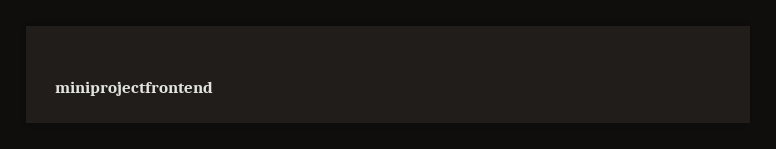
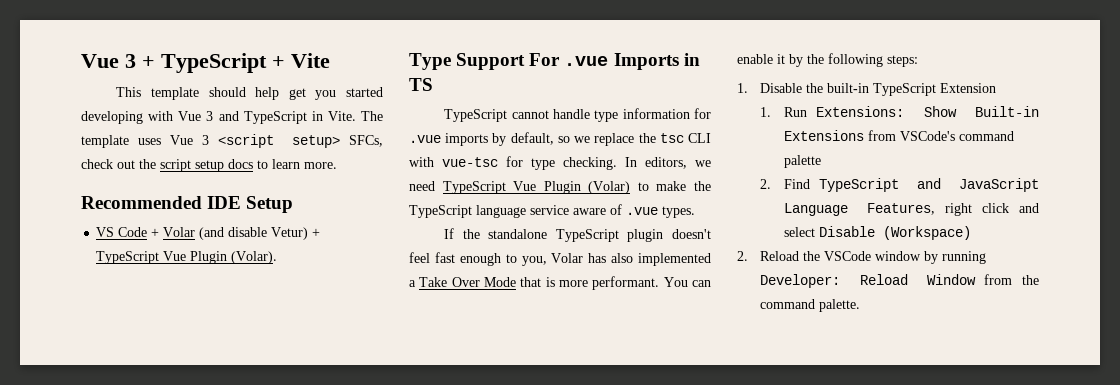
- miniprojectfrontend
+ Vue 3 + TypeScript + Vite
+ This template should help get you started developing with Vue 3 and TypeScript in Vite. The template uses Vue 3 <script setup> SFCs, check out the script setup docs to learn more.
+ Recommended IDE Setup
+ VS Code + Volar (and disable Vetur) + TypeScript Vue Plugin (Volar).
+ Type Support For .vue Imports in TS
+ TypeScript cannot handle type information for .vue imports by default, so we replace the tsc CLI with vue-tsc for type checking. In editors, we need TypeScript Vue Plugin (Volar) to make the TypeScript language service aware of .vue types.
+ If the standalone TypeScript plugin doesn't feel fast enough to you, Volar has also implemented a Take Over Mode that is more performant. You can enable it by the following steps:
+ 1. Disable the built-in TypeScript Extension
+ 1. Run Extensions: Show Built-in Extensions from VSCode's command palette
+ 2. Find TypeScript and JavaScript Language Features, right click and select Disable (Workspace)
+ 2. Reload the VSCode window by running Developer: Reload Window from the command palette.

